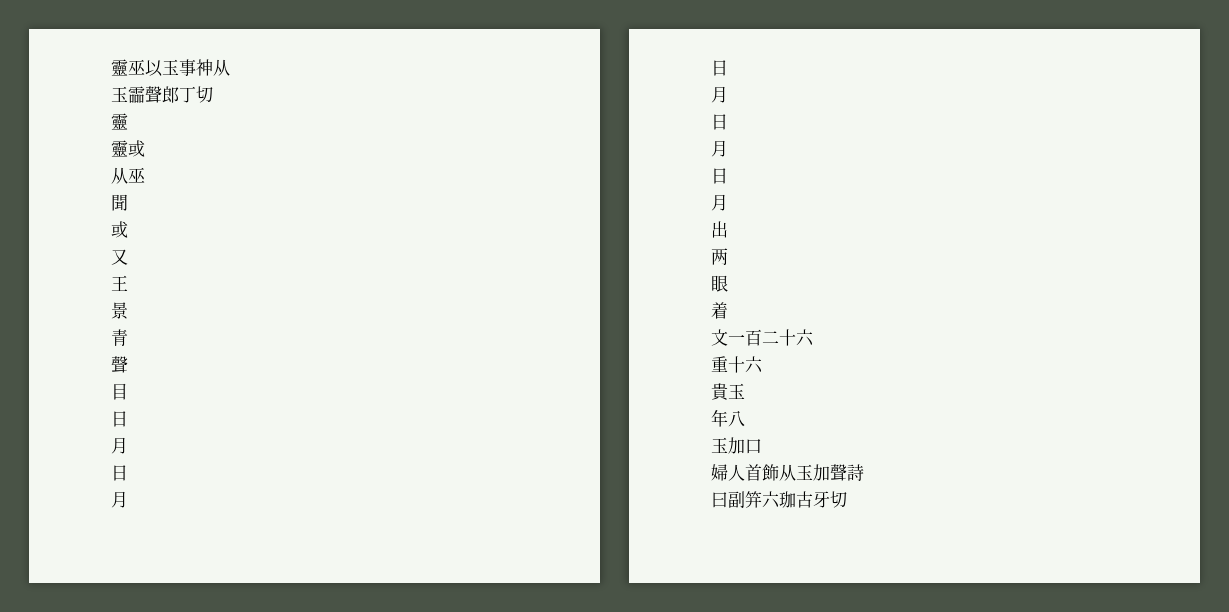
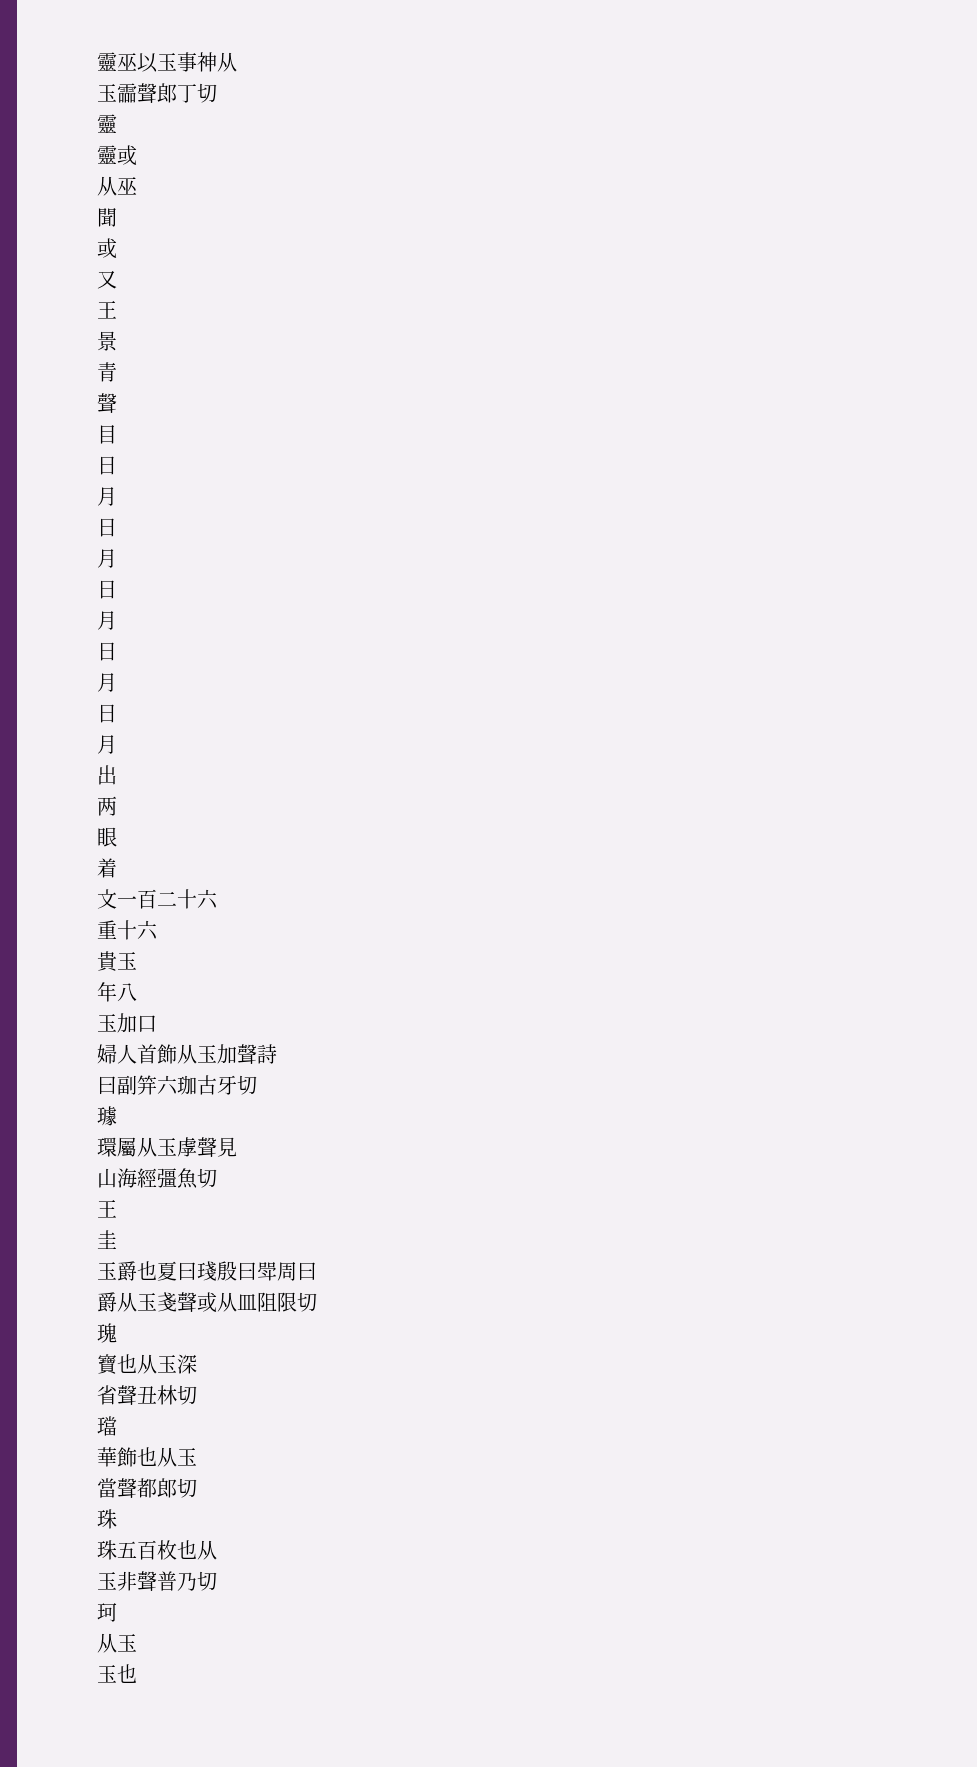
+ 璩
+ 環屬从玉虖聲見
+ 山海經彊魚切
+ 王
+ 圭
+ 玉爵也夏曰琖殷曰斝周曰
+ 爵从玉戔聲或从皿阻限切
+ 瑰
+ 寶也从玉深
+ 省聲丑林切
+ 璫
+ 華飾也从玉
+ 當聲都郎切
+ 珠
+ 珠五百枚也从
+ 玉非聲普乃切
+ 珂
+ 从玉
+ 玉也

